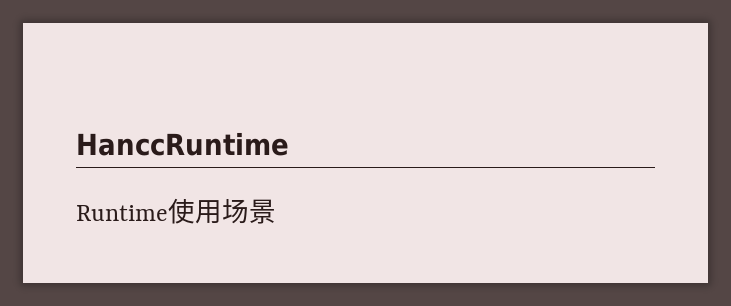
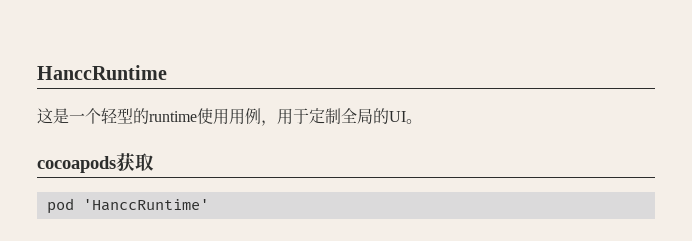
- Runtime使用场景
+ 这是一个轻型的runtime使用用例，用于定制全局的UI。
+ cocoapods获取
+ pod 'HanccRuntime'

